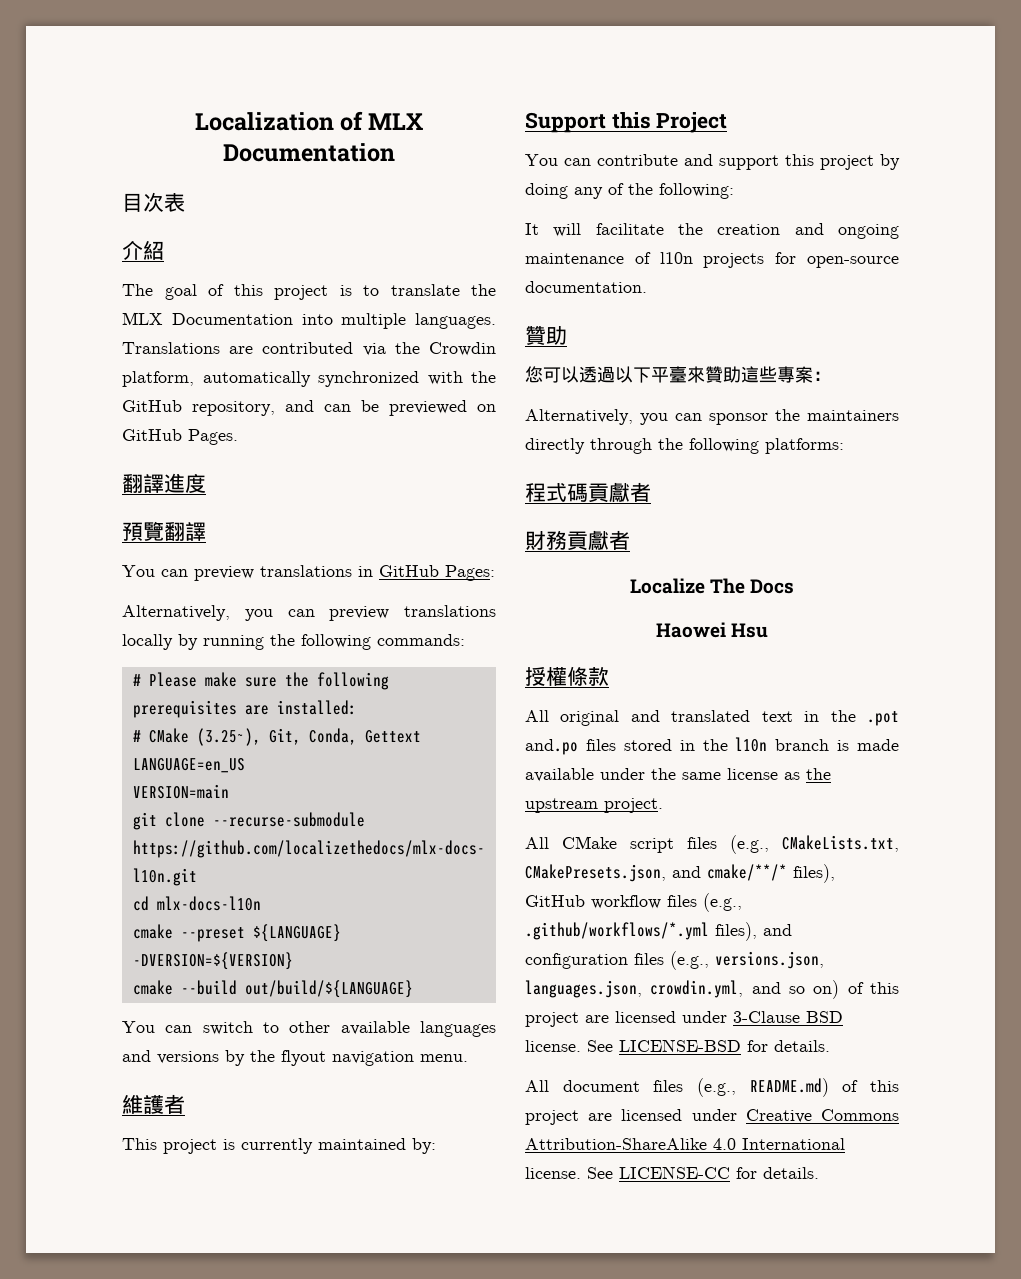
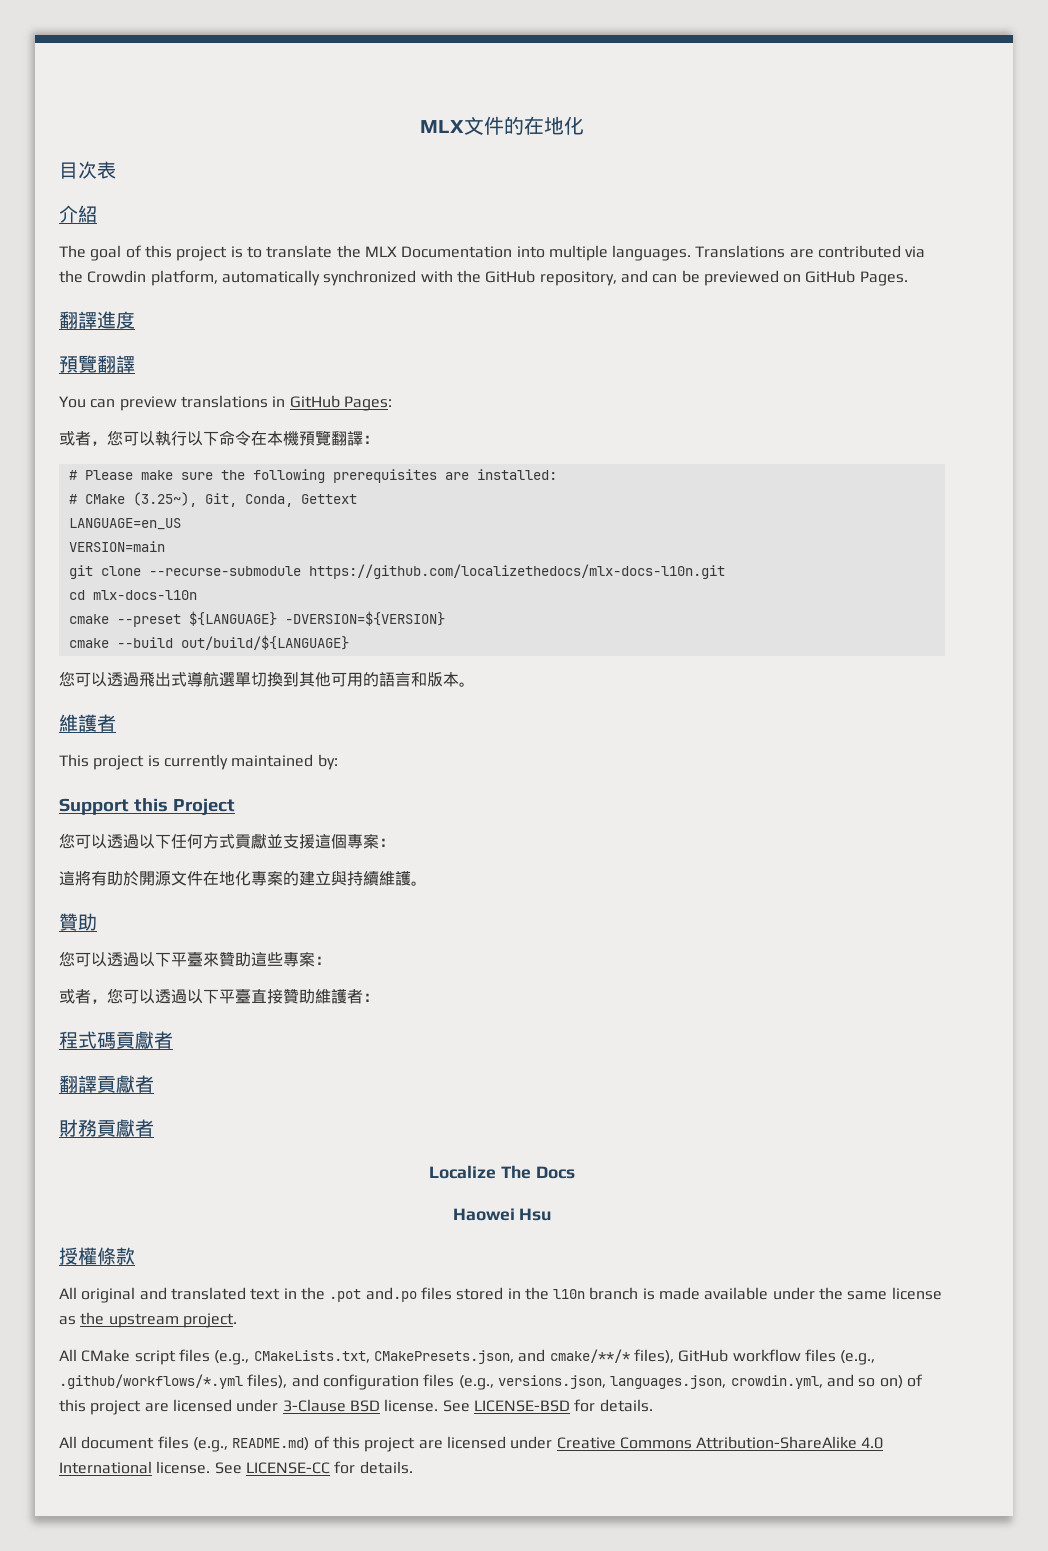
- Localization of MLX Documentation
+ MLX文件的在地化
- Alternatively, you can preview translations locally by running the following commands:
+ 或者，您可以執行以下命令在本機預覽翻譯：
- You can switch to other available languages and versions by the flyout navigation menu.
+ 您可以透過飛出式導航選單切換到其他可用的語言和版本。
- You can contribute and support this project by doing any of the following:
- It will facilitate the creation and ongoing maintenance of l10n projects for open-source documentation.
+ 您可以透過以下任何方式貢獻並支援這個專案：
+ 這將有助於開源文件在地化專案的建立與持續維護。
- Alternatively, you can sponsor the maintainers directly through the following platforms:
+ 或者，您可以透過以下平臺直接贊助維護者：
+ 翻譯貢獻者

